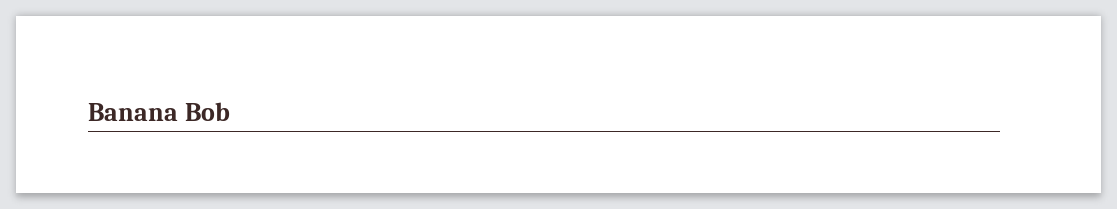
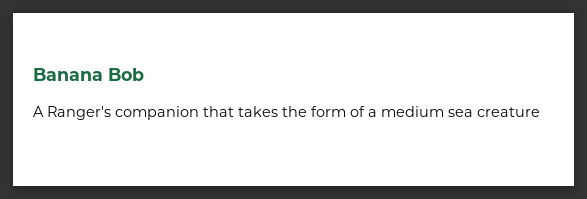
+ A Ranger's companion that takes the form of a medium sea creature

